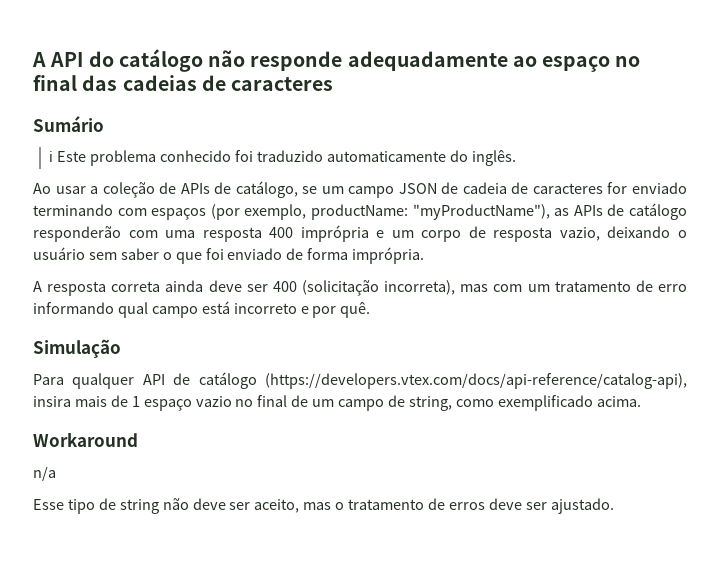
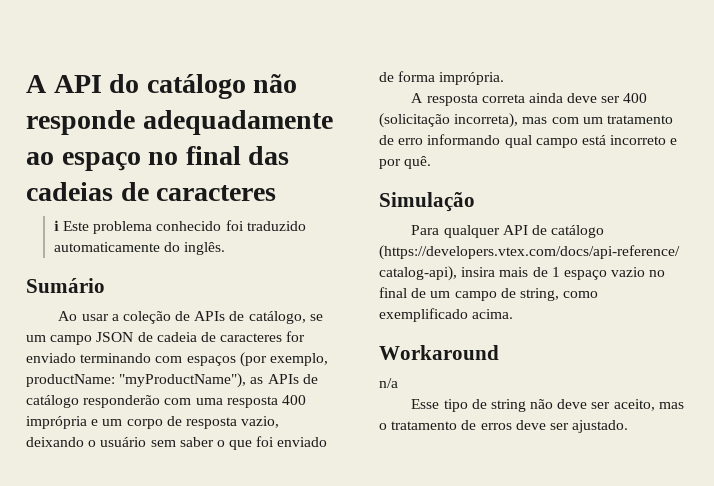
- Sumário
+ Sumário

